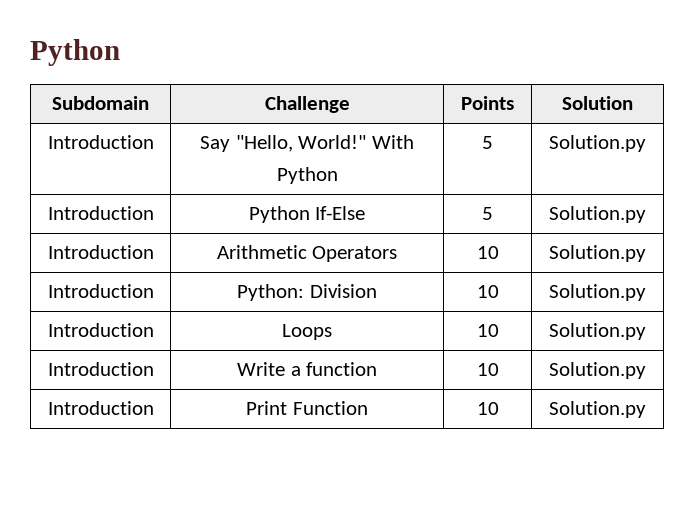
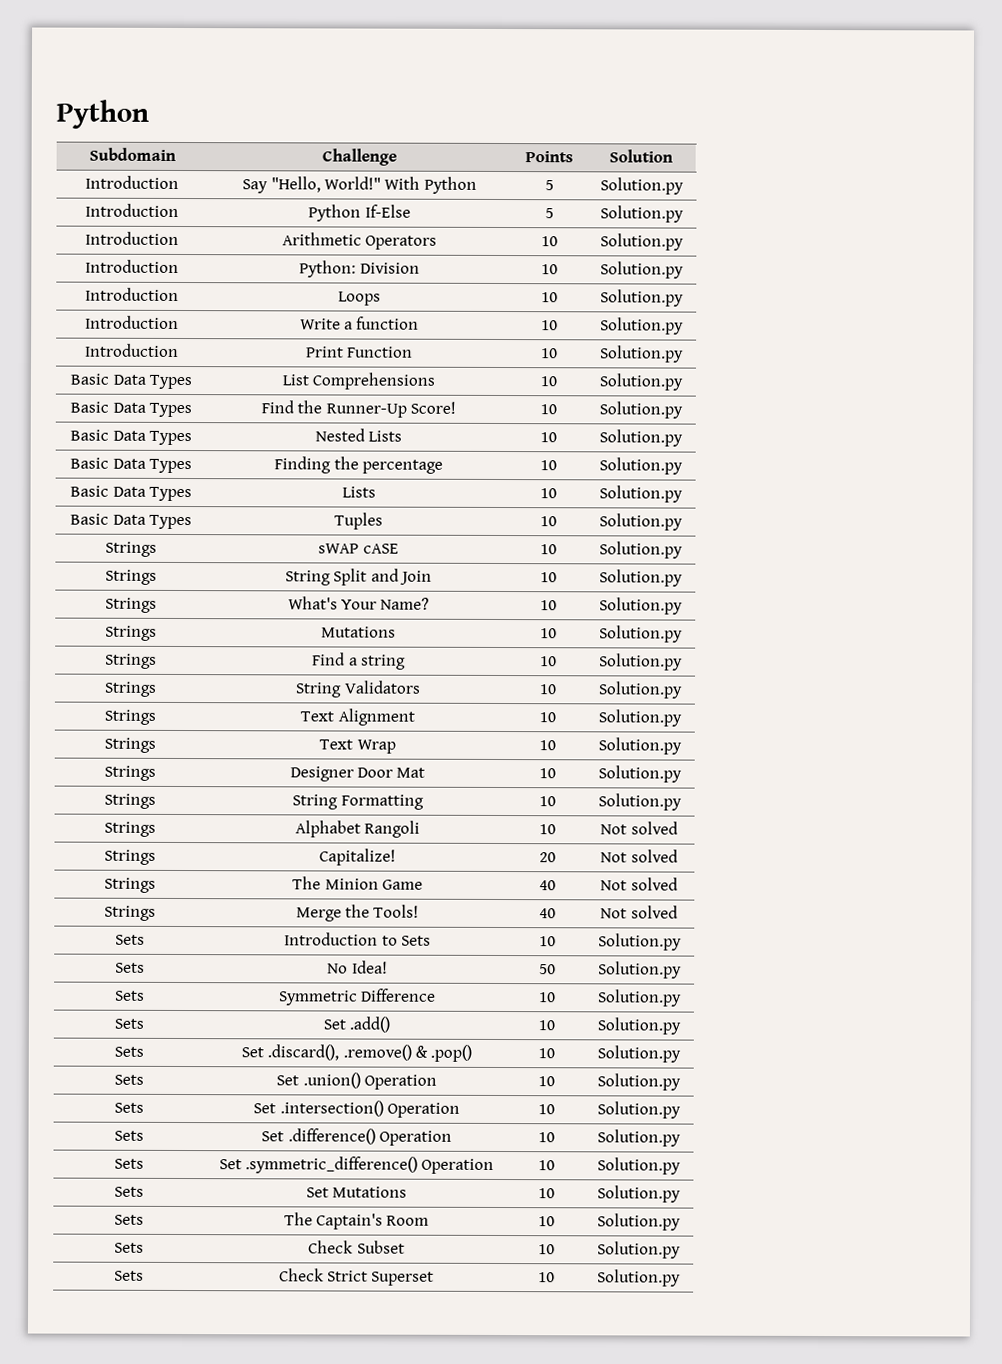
+ Basic Data Types | List Comprehensions | 10 | Solution.py
+ Basic Data Types | Find the Runner-Up Score! | 10 | Solution.py
+ Basic Data Types | Nested Lists | 10 | Solution.py
+ Basic Data Types | Finding the percentage | 10 | Solution.py
+ Basic Data Types | Lists | 10 | Solution.py
+ Basic Data Types | Tuples | 10 | Solution.py
+ Strings | sWAP cASE | 10 | Solution.py
+ Strings | String Split and Join | 10 | Solution.py
+ Strings | What's Your Name? | 10 | Solution.py
+ Strings | Mutations | 10 | Solution.py
+ Strings | Find a string | 10 | Solution.py
+ Strings | String Validators | 10 | Solution.py
+ Strings | Text Alignment | 10 | Solution.py
+ Strings | Text Wrap | 10 | Solution.py
+ Strings | Designer Door Mat | 10 | Solution.py
+ Strings | String Formatting | 10 | Solution.py
+ Strings | Alphabet Rangoli | 10 | Not solved
+ Strings | Capitalize! | 20 | Not solved
+ Strings | The Minion Game | 40 | Not solved
+ Strings | Merge the Tools! | 40 | Not solved
+ Sets | Introduction to Sets | 10 | Solution.py
+ Sets | No Idea! | 50 | Solution.py
+ Sets | Symmetric Difference | 10 | Solution.py
+ Sets | Set .add() | 10 | Solution.py
+ Sets | Set .discard(), .remove() & .pop() | 10 | Solution.py
+ Sets | Set .union() Operation | 10 | Solution.py
+ Sets | Set .intersection() Operation | 10 | Solution.py
+ Sets | Set .difference() Operation | 10 | Solution.py
+ Sets | Set .symmetric_difference() Operation | 10 | Solution.py
+ Sets | Set Mutations | 10 | Solution.py
+ Sets | The Captain's Room | 10 | Solution.py
+ Sets | Check Subset | 10 | Solution.py
+ Sets | Check Strict Superset | 10 | Solution.py

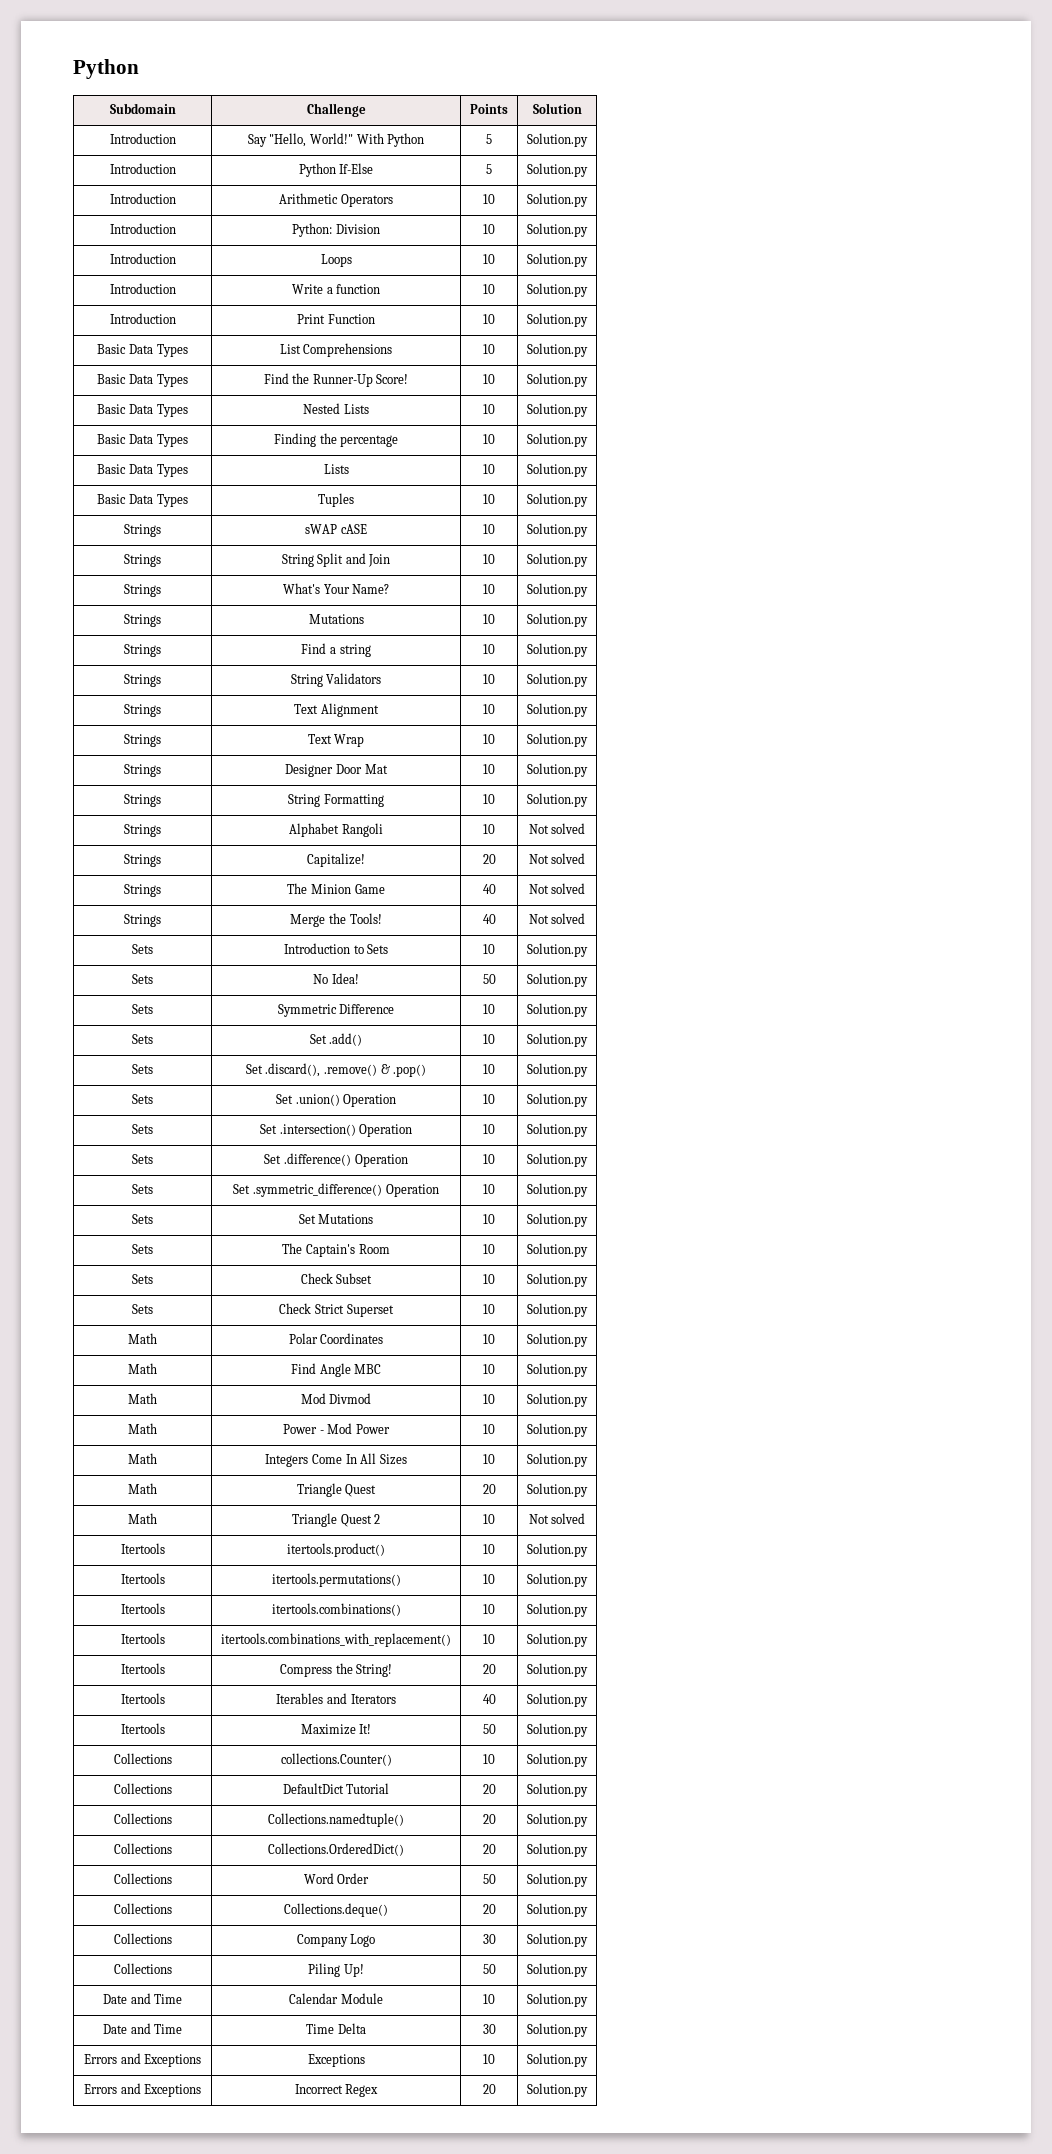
+ Math | Polar Coordinates | 10 | Solution.py
+ Math | Find Angle MBC | 10 | Solution.py
+ Math | Mod Divmod | 10 | Solution.py
+ Math | Power - Mod Power | 10 | Solution.py
+ Math | Integers Come In All Sizes | 10 | Solution.py
+ Math | Triangle Quest | 20 | Solution.py
+ Math | Triangle Quest 2 | 10 | Not solved
+ Itertools | itertools.product() | 10 | Solution.py
+ Itertools | itertools.permutations() | 10 | Solution.py
+ Itertools | itertools.combinations() | 10 | Solution.py
+ Itertools | itertools.combinations_with_replacement() | 10 | Solution.py
+ Itertools | Compress the String! | 20 | Solution.py
+ Itertools | Iterables and Iterators | 40 | Solution.py
+ Itertools | Maximize It! | 50 | Solution.py
+ Collections | collections.Counter() | 10 | Solution.py
+ Collections | DefaultDict Tutorial | 20 | Solution.py
+ Collections | Collections.namedtuple() | 20 | Solution.py
+ Collections | Collections.OrderedDict() | 20 | Solution.py
+ Collections | Word Order | 50 | Solution.py
+ Collections | Collections.deque() | 20 | Solution.py
+ Collections | Company Logo | 30 | Solution.py
+ Collections | Piling Up! | 50 | Solution.py
+ Date and Time | Calendar Module | 10 | Solution.py
+ Date and Time | Time Delta | 30 | Solution.py
+ Errors and Exceptions | Exceptions | 10 | Solution.py
+ Errors and Exceptions | Incorrect Regex | 20 | Solution.py

